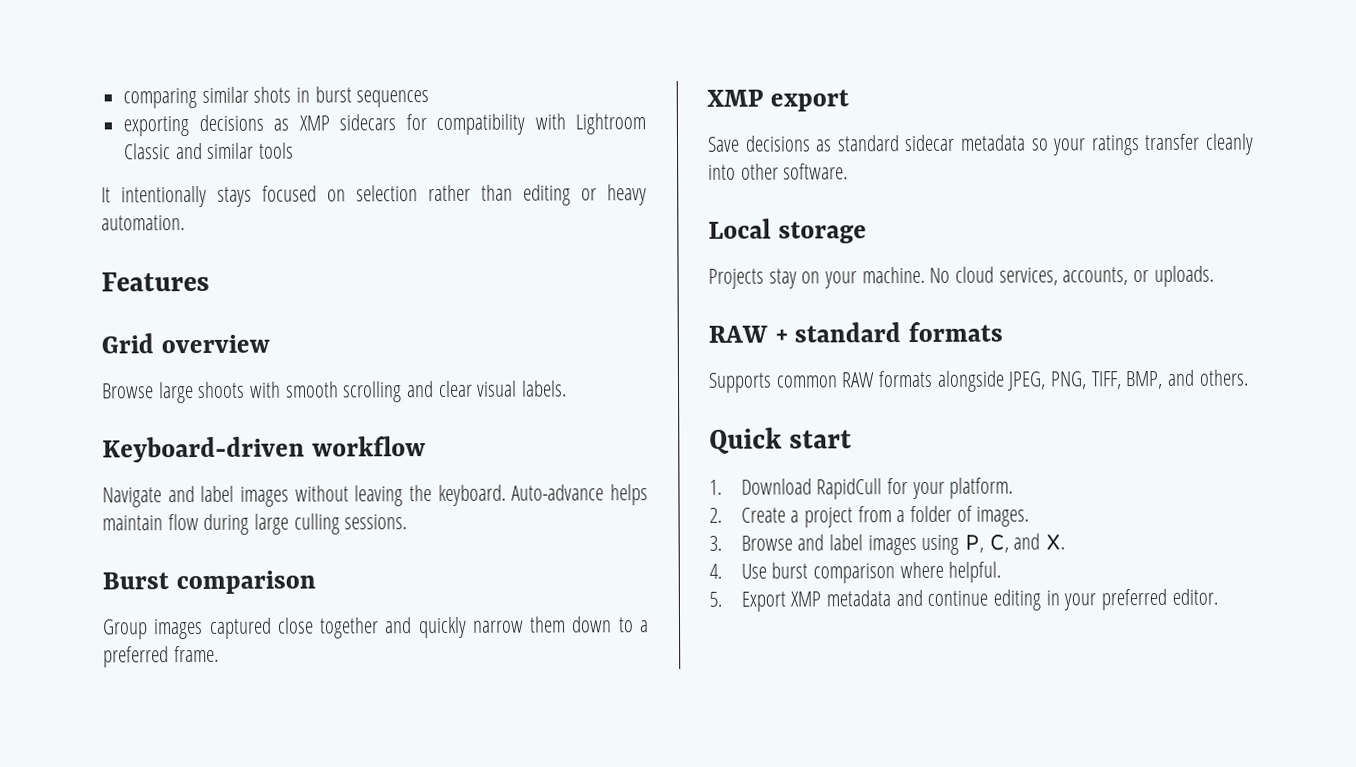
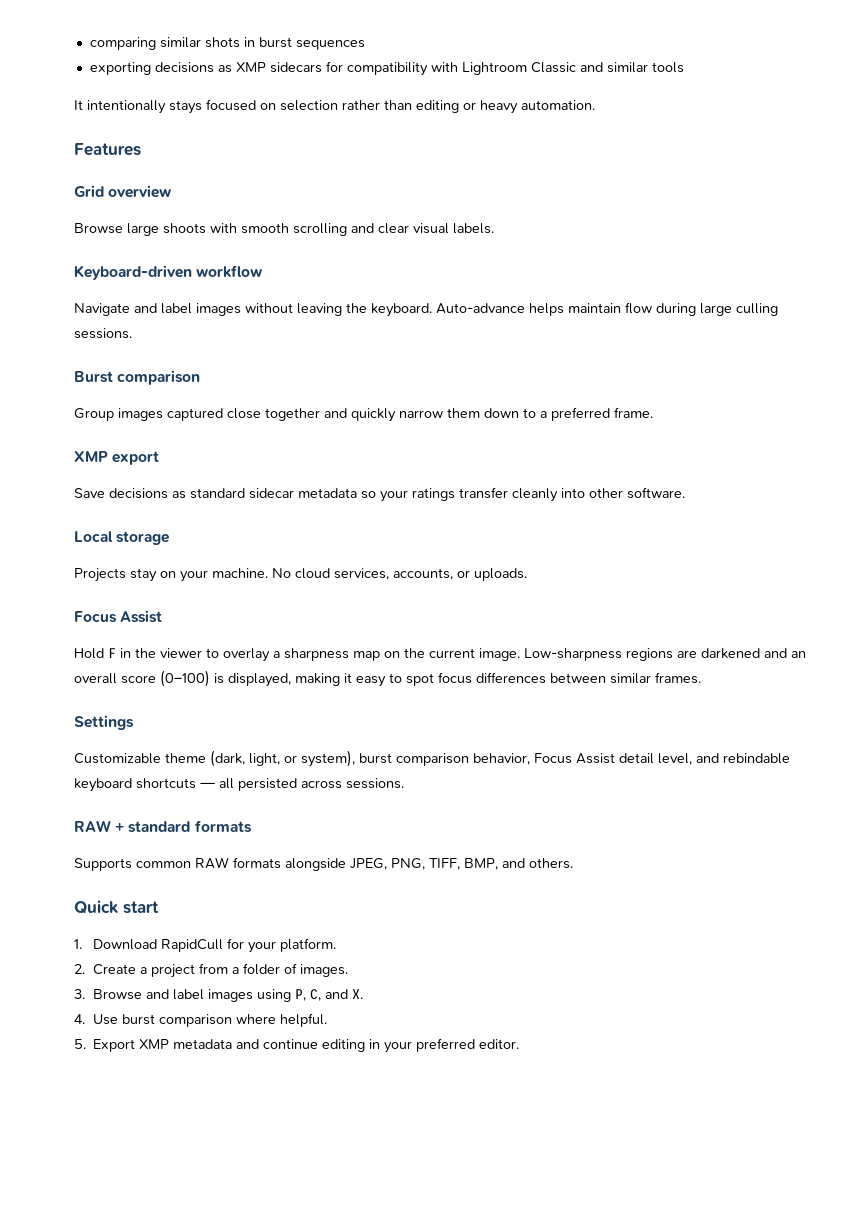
  No cloud services, accounts, or uploads.
+ Focus Assist
+ Hold F in the viewer to overlay a sharpness map on the current image. Low-sharpness regions are darkened and an overall score (0–100) is displayed, making it easy to spot focus differences between similar frames.
+ Settings
+ Customizable theme (dark, light, or system), burst comparison behavior, Focus Assist detail level, and rebindable keyboard shortcuts — all persisted across sessions.

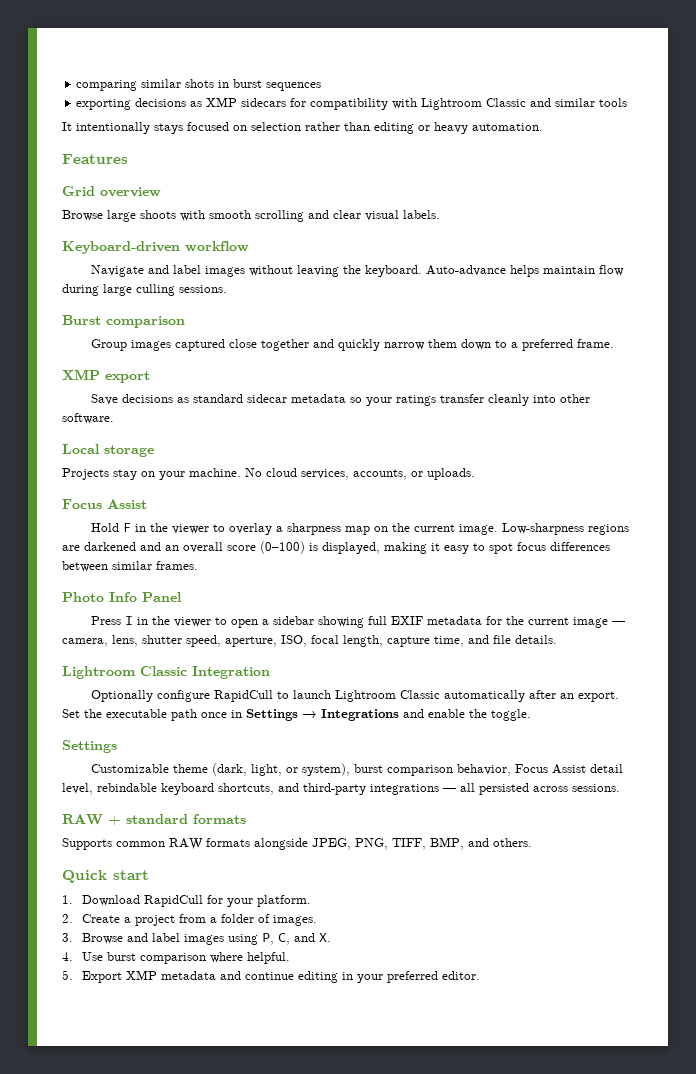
+ Photo Info Panel
+ Press I in the viewer to open a sidebar showing full EXIF metadata for the current image — camera, lens, shutter speed, aperture, ISO, focal length, capture time, and file details.
+ Lightroom Classic Integration
+ Optionally configure RapidCull to launch Lightroom Classic automatically after an export. Set the executable path once in Settings → Integrations and enable the toggle.
- Customizable theme (dark, light, or system), burst comparison behavior, Focus Assist detail level, and rebindable keyboard shortcuts — all persisted across sessions.
+ Customizable theme (dark, light, or system), burst comparison behavior, Focus Assist detail level, rebindable keyboard shortcuts, and third-party integrations — all persisted across sessions.

